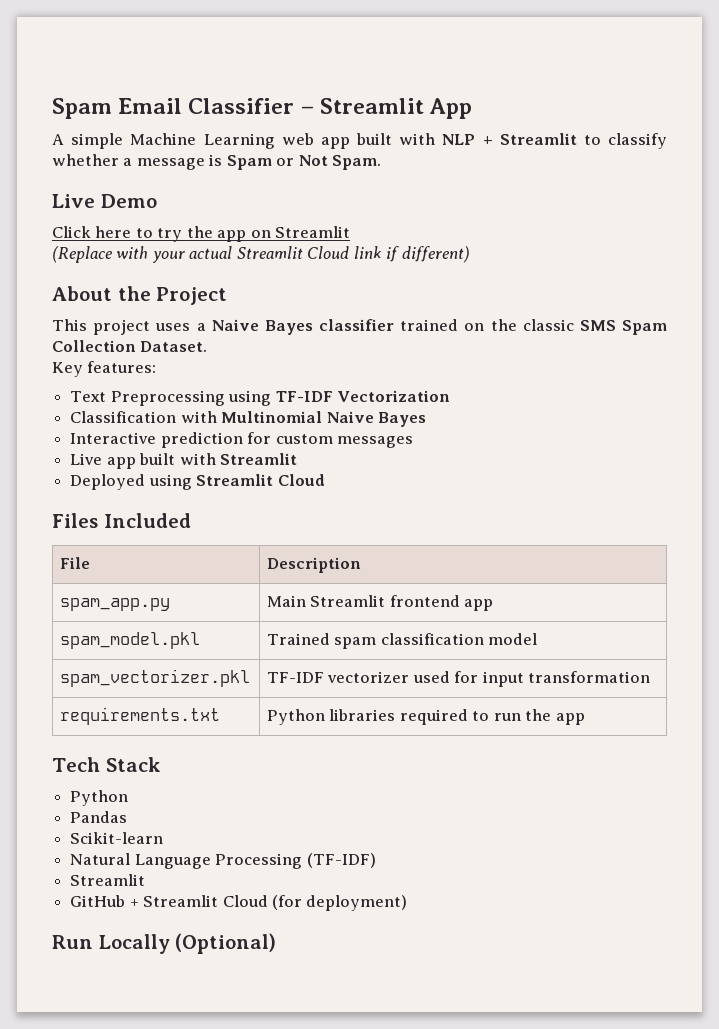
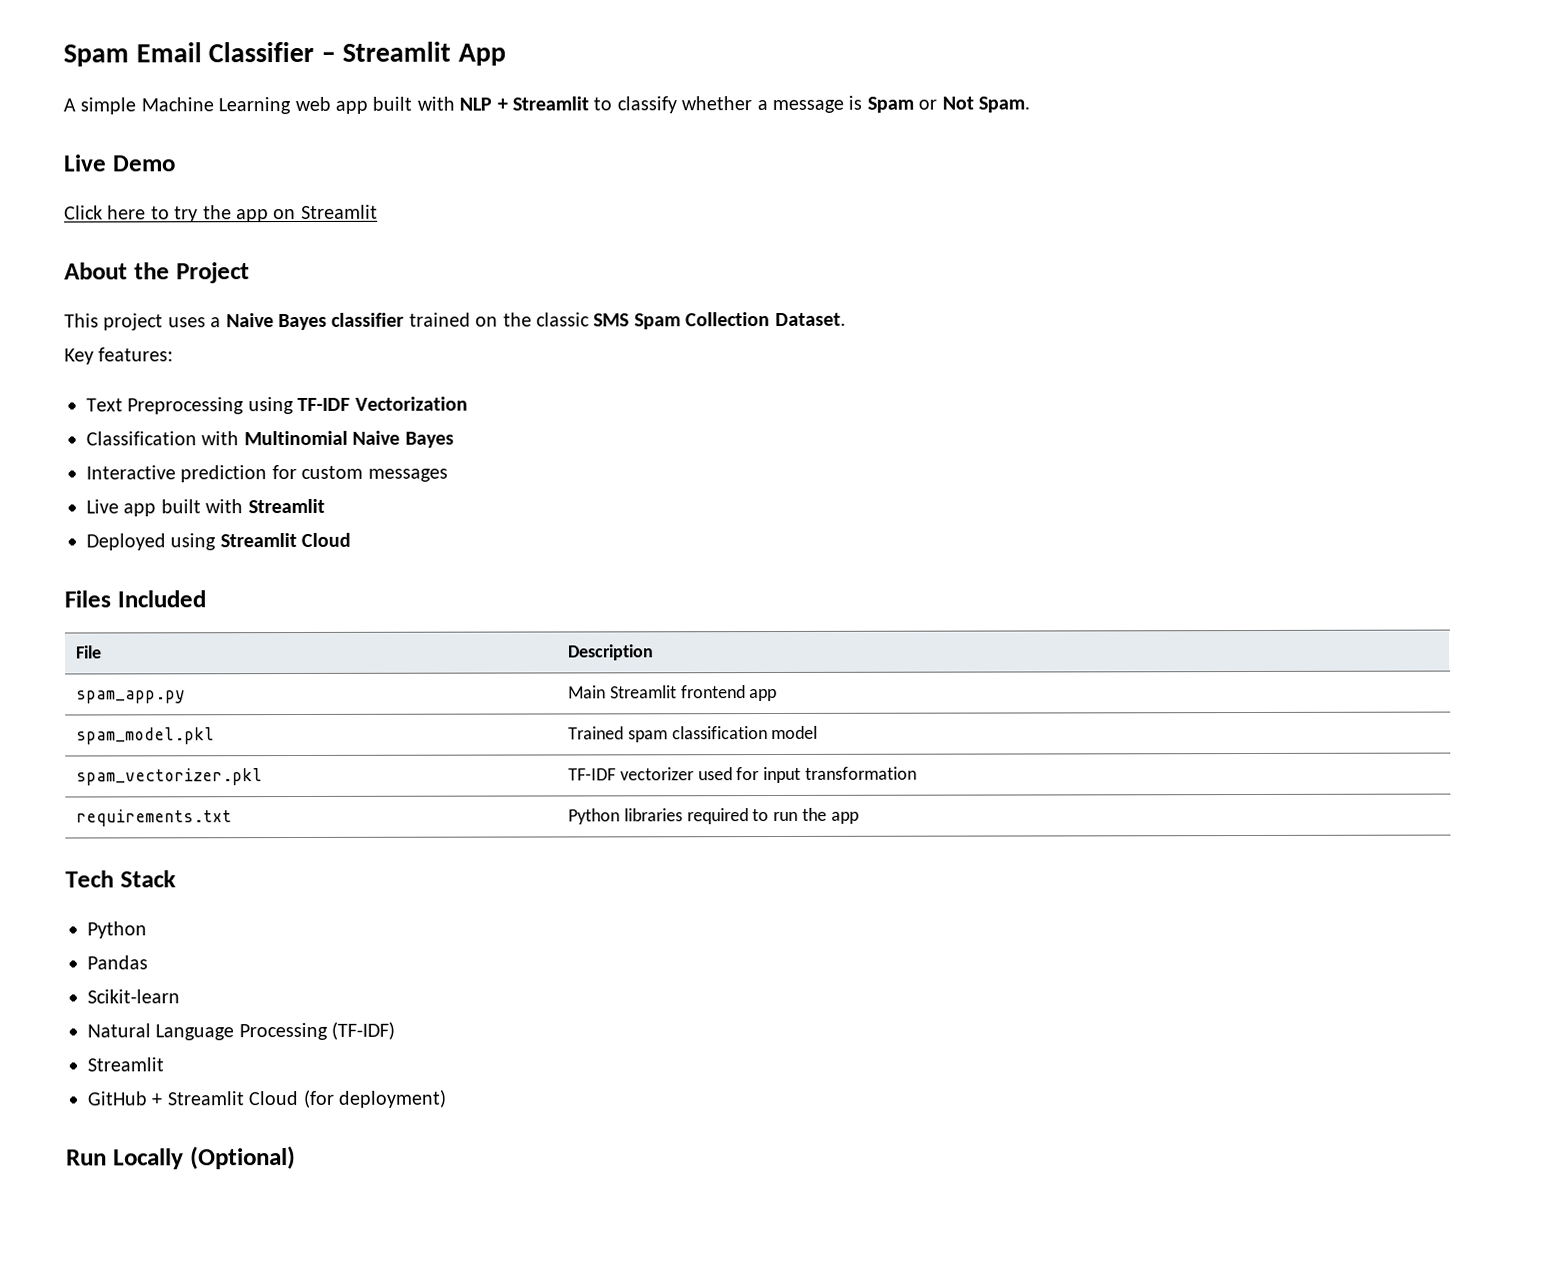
- (Replace with your actual Streamlit Cloud link if different)

